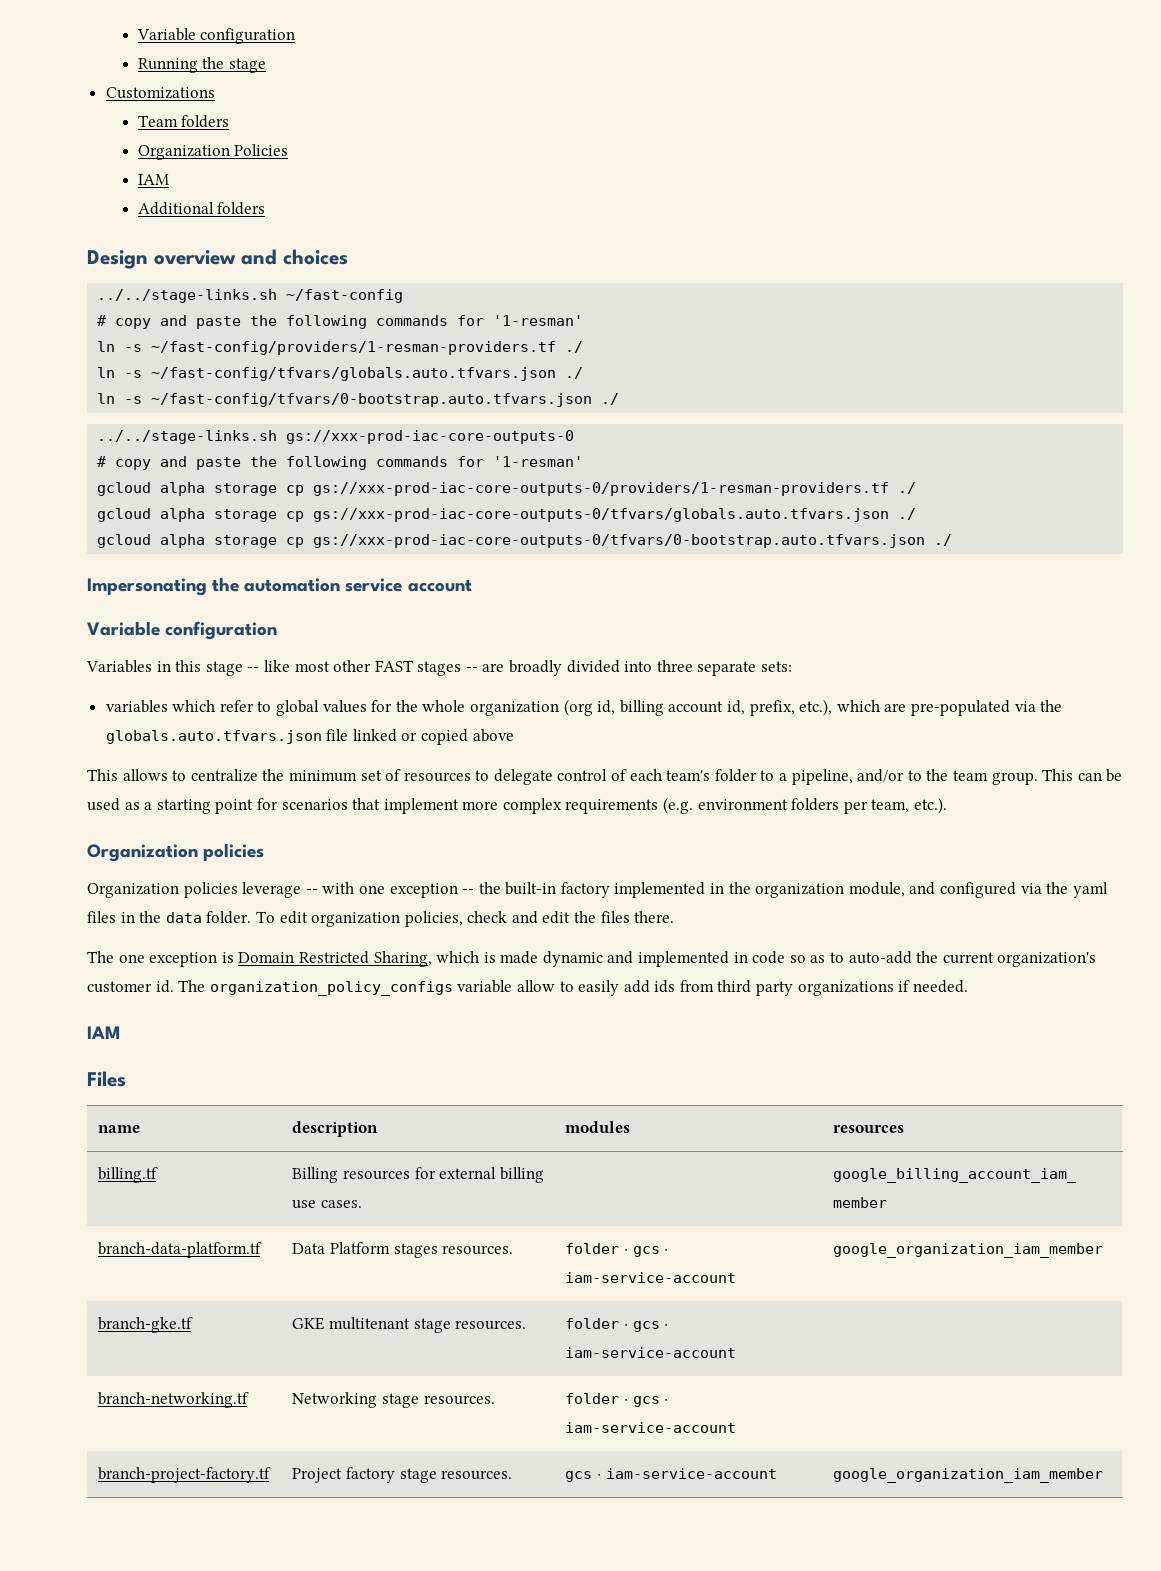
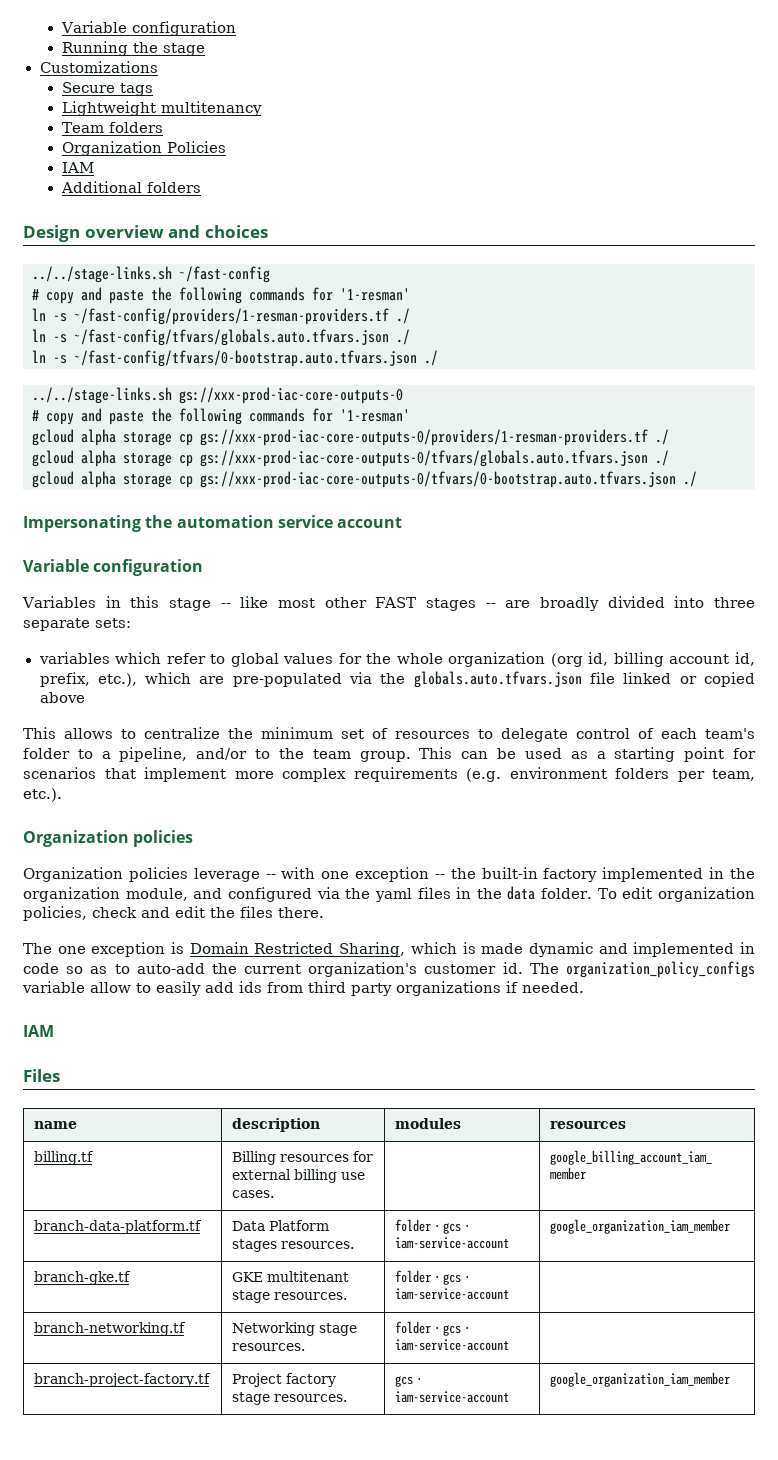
+ Secure tags
+ Lightweight multitenancy

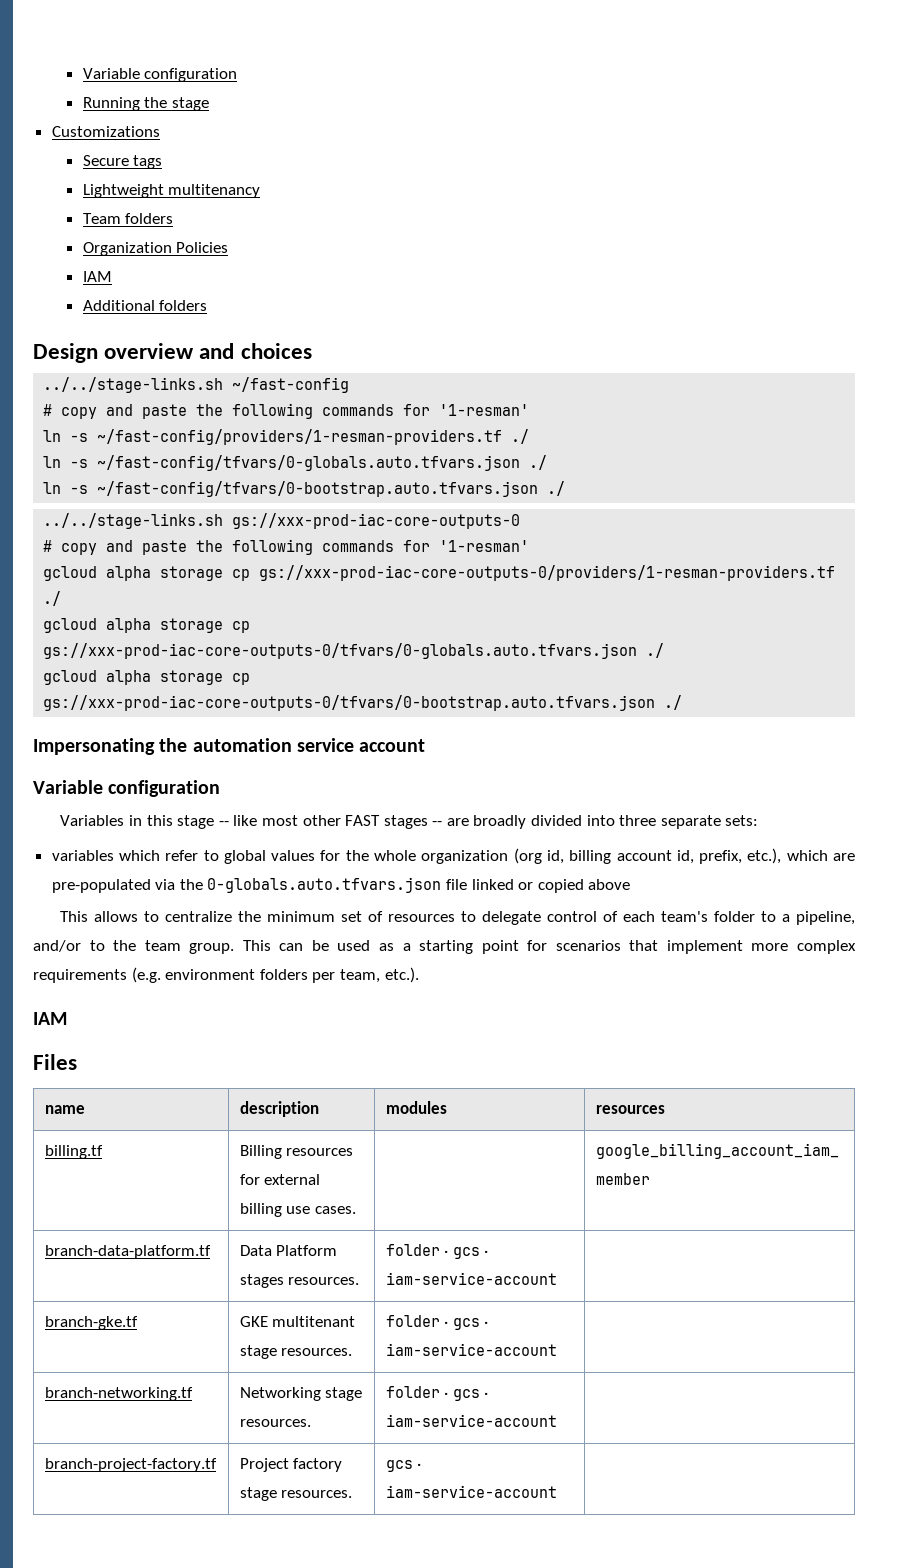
- ln -s ~/fast-config/tfvars/globals.auto.tfvars.json ./
+ ln -s ~/fast-config/tfvars/0-globals.auto.tfvars.json ./
- gcloud alpha storage cp gs://xxx-prod-iac-core-outputs-0/tfvars/globals.auto.tfvars.json ./
+ gcloud alpha storage cp gs://xxx-prod-iac-core-outputs-0/tfvars/0-globals.auto.tfvars.json ./
- variables which refer to global values for the whole organization (org id, billing account id, prefix, etc.), which are pre-populated via the globals.auto.tfvars.json file linked or copied above
+ variables which refer to global values for the whole organization (org id, billing account id, prefix, etc.), which are pre-populated via the 0-globals.auto.tfvars.json file linked or copied above
  This can be used as a starting point for scenarios that implement more complex requirements (e.g. environment folders per team, etc.).
- Organization policies
- Organization policies leverage -- with one exception -- the built-in factory implemented in the organization module, and configured via the yaml files in the data folder. To edit organization policies, check and edit the files there.
- The one exception is Domain Restricted Sharing, which is made dynamic and implemented in code so as to auto-add the current organization's customer id. The organization_policy_configs variable allow to easily add ids from third party organizations if needed.
- branch-data-platform.tf | Data Platform stages resources. | folder · gcs · iam-service-account | google_organization_iam_member
+ branch-data-platform.tf | Data Platform stages resources. | folder · gcs · iam-service-account |
- branch-project-factory.tf | Project factory stage resources. | gcs · iam-service-account | google_organization_iam_member
+ branch-project-factory.tf | Project factory stage resources. | gcs · iam-service-account |

